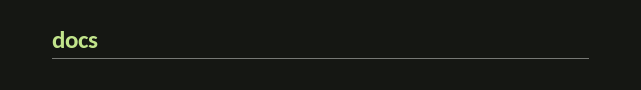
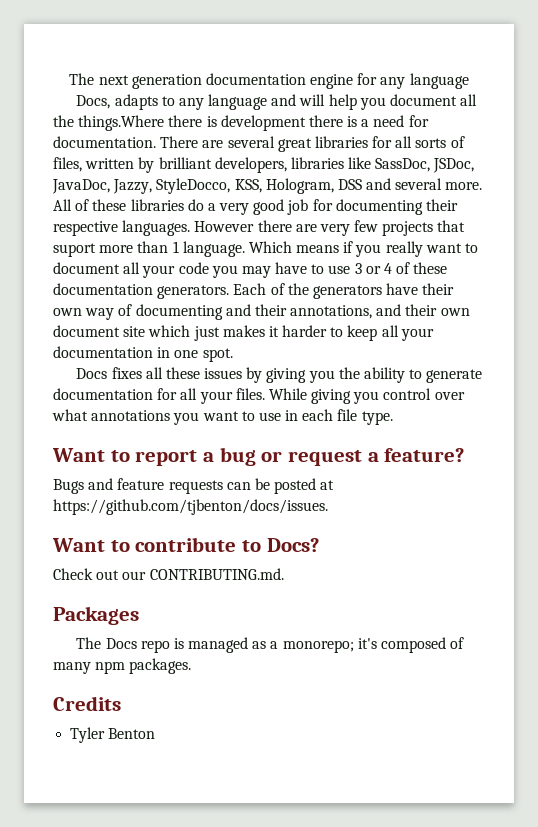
- docs
+ The next generation documentation engine for any language
+ Docs, adapts to any language and will help you document all the things.Where there is development there is a need for documentation. There are several great libraries for all sorts of files, written by brilliant developers, libraries like SassDoc, JSDoc, JavaDoc, Jazzy, StyleDocco, KSS, Hologram, DSS and several more. All of these libraries do a very good job for documenting their respective languages. However there are very few projects that suport more than 1 language. Which means if you really want to document all your code you may have to use 3 or 4 of these documentation generators. Each of the generators have their own way of documenting and their annotations, and their own document site which just makes it harder to keep all your documentation in one spot.
+ Docs fixes all these issues by giving you the ability to generate documentation for all your files. While giving you control over what annotations you want to use in each file type.
+ Want to report a bug or request a feature?
+ Bugs and feature requests can be posted at https://github.com/tjbenton/docs/issues.
+ Want to contribute to Docs?
+ Check out our CONTRIBUTING.md.
+ Packages
+ The Docs repo is managed as a monorepo; it's composed of many npm packages.
+ Credits
+ Tyler Benton

